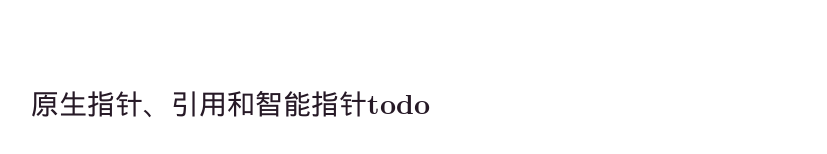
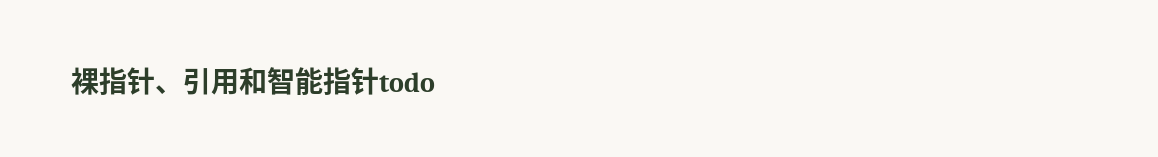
- 原生指针、引用和智能指针todo
+ 裸指针、引用和智能指针todo

